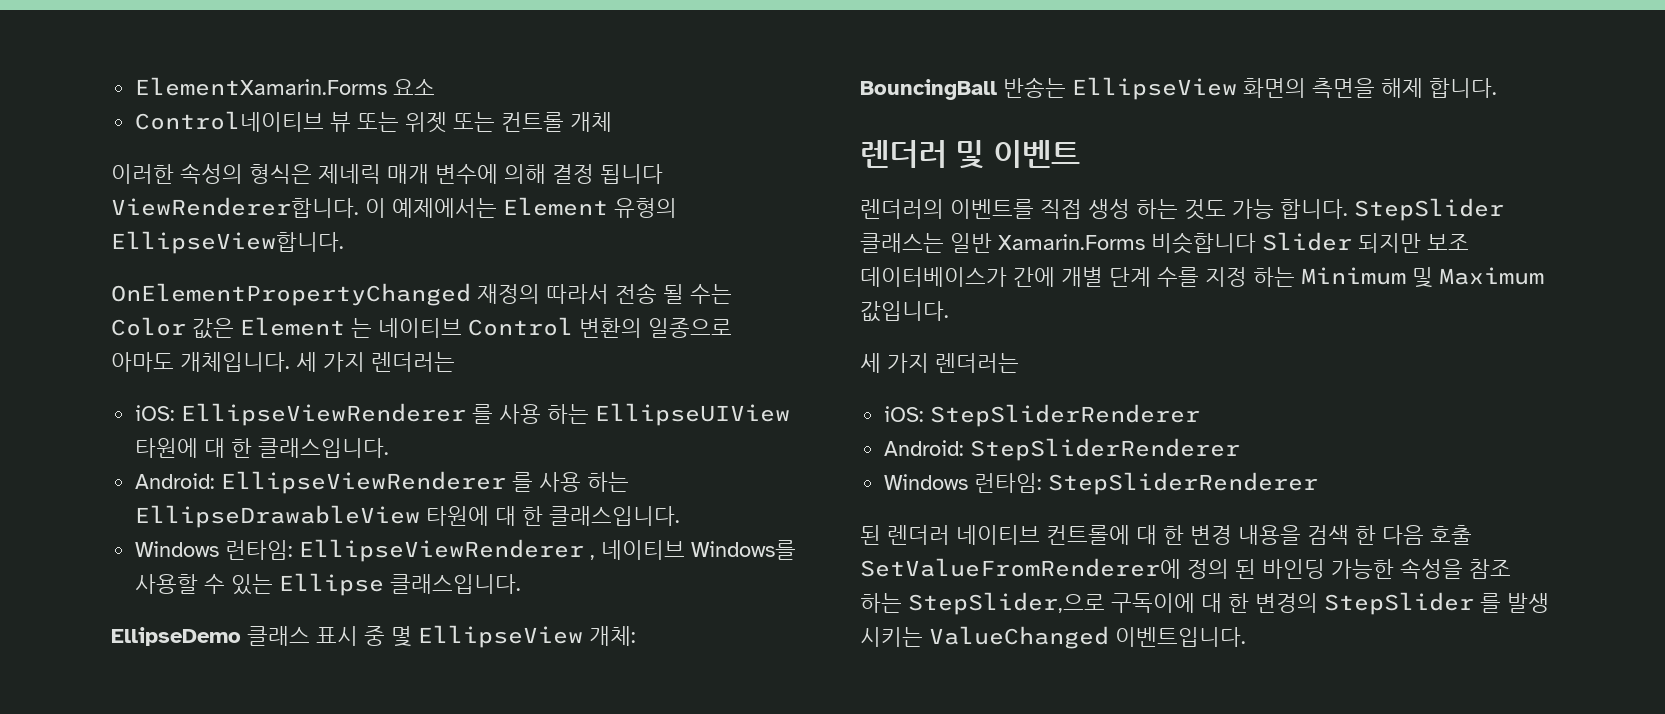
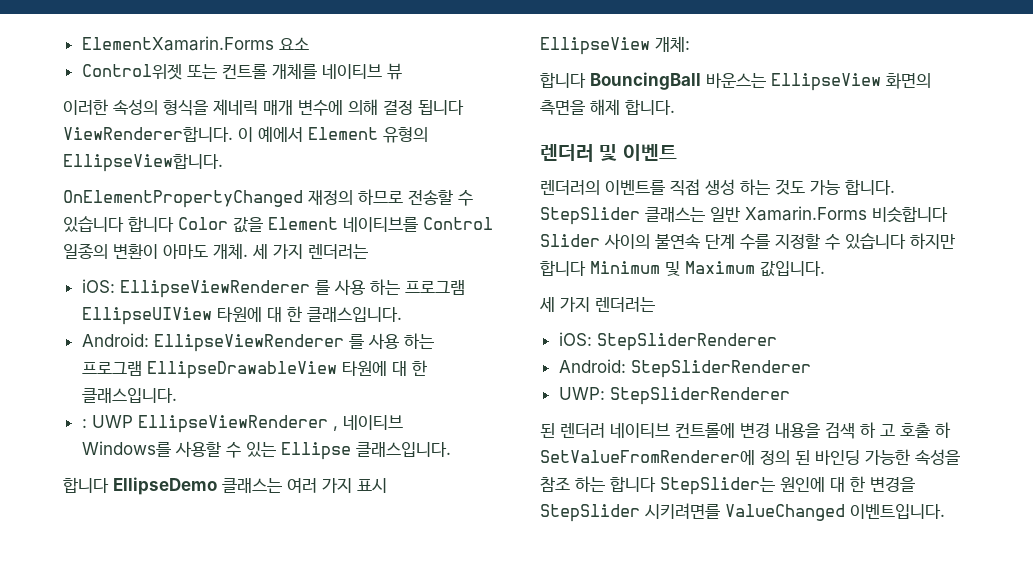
- Control네이티브 뷰 또는 위젯 또는 컨트롤 개체
+ Control위젯 또는 컨트롤 개체를 네이티브 뷰
- 이러한 속성의 형식은 제네릭 매개 변수에 의해 결정 됩니다 ViewRenderer합니다.
+ 이러한 속성의 형식을 제네릭 매개 변수에 의해 결정 됩니다 ViewRenderer합니다.
- 이 예제에서는 Element 유형의 EllipseView합니다.
+ 이 예에서 Element 유형의 EllipseView합니다.
- OnElementPropertyChanged 재정의 따라서 전송 될 수는 Color 값은 Element 는 네이티브 Control 변환의 일종으로 아마도 개체입니다.
+ OnElementPropertyChanged 재정의 하므로 전송할 수 있습니다 합니다 Color 값을 Element 네이티브를 Control 일종의 변환이 아마도 개체.
- iOS: EllipseViewRenderer 를 사용 하는 EllipseUIView 타원에 대 한 클래스입니다.
+ iOS: EllipseViewRenderer 를 사용 하는 프로그램 EllipseUIView 타원에 대 한 클래스입니다.
- Android: EllipseViewRenderer 를 사용 하는 EllipseDrawableView 타원에 대 한 클래스입니다.
+ Android: EllipseViewRenderer 를 사용 하는 프로그램 EllipseDrawableView 타원에 대 한 클래스입니다.
- Windows 런타임: EllipseViewRenderer , 네이티브 Windows를 사용할 수 있는 Ellipse 클래스입니다.
+ : UWP EllipseViewRenderer , 네이티브 Windows를 사용할 수 있는 Ellipse 클래스입니다.
- EllipseDemo 클래스 표시 중 몇 EllipseView 개체:
+ 합니다 EllipseDemo 클래스는 여러 가지 표시 EllipseView 개체:
- BouncingBall 반송는 EllipseView 화면의 측면을 해제 합니다.
+ 합니다 BouncingBall 바운스는 EllipseView 화면의 측면을 해제 합니다.
- StepSlider 클래스는 일반 Xamarin.Forms 비슷합니다 Slider 되지만 보조 데이터베이스가 간에 개별 단계 수를 지정 하는 Minimum 및 Maximum 값입니다.
+ StepSlider 클래스는 일반 Xamarin.Forms 비슷합니다 Slider 사이의 불연속 단계 수를 지정할 수 있습니다 하지만 합니다 Minimum 및 Maximum 값입니다.
- Windows 런타임: StepSliderRenderer
+ UWP: StepSliderRenderer
- 된 렌더러 네이티브 컨트롤에 대 한 변경 내용을 검색 한 다음 호출 SetValueFromRenderer에 정의 된 바인딩 가능한 속성을 참조 하는 StepSlider,으로 구독이에 대 한 변경의 StepSlider 를 발생 시키는 ValueChanged 이벤트입니다.
+ 된 렌더러 네이티브 컨트롤에 변경 내용을 검색 하 고 호출 하 SetValueFromRenderer에 정의 된 바인딩 가능한 속성을 참조 하는 합니다 StepSlider는 원인에 대 한 변경을 StepSlider 시키려면를 ValueChanged 이벤트입니다.

